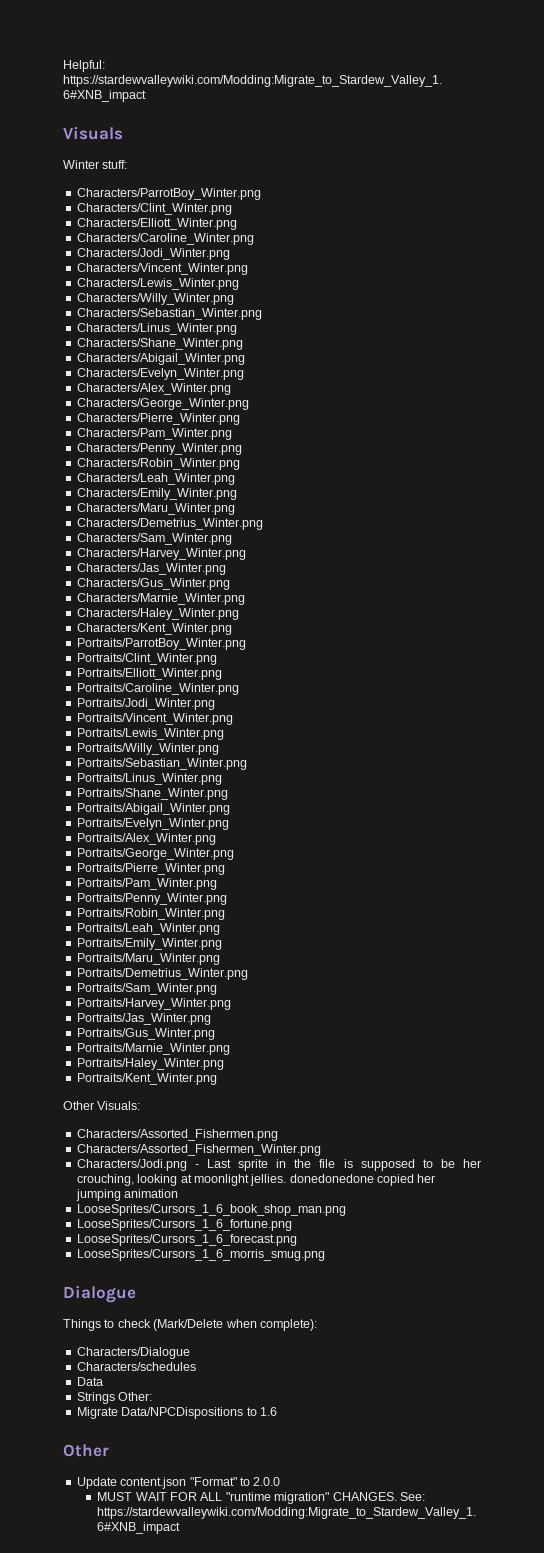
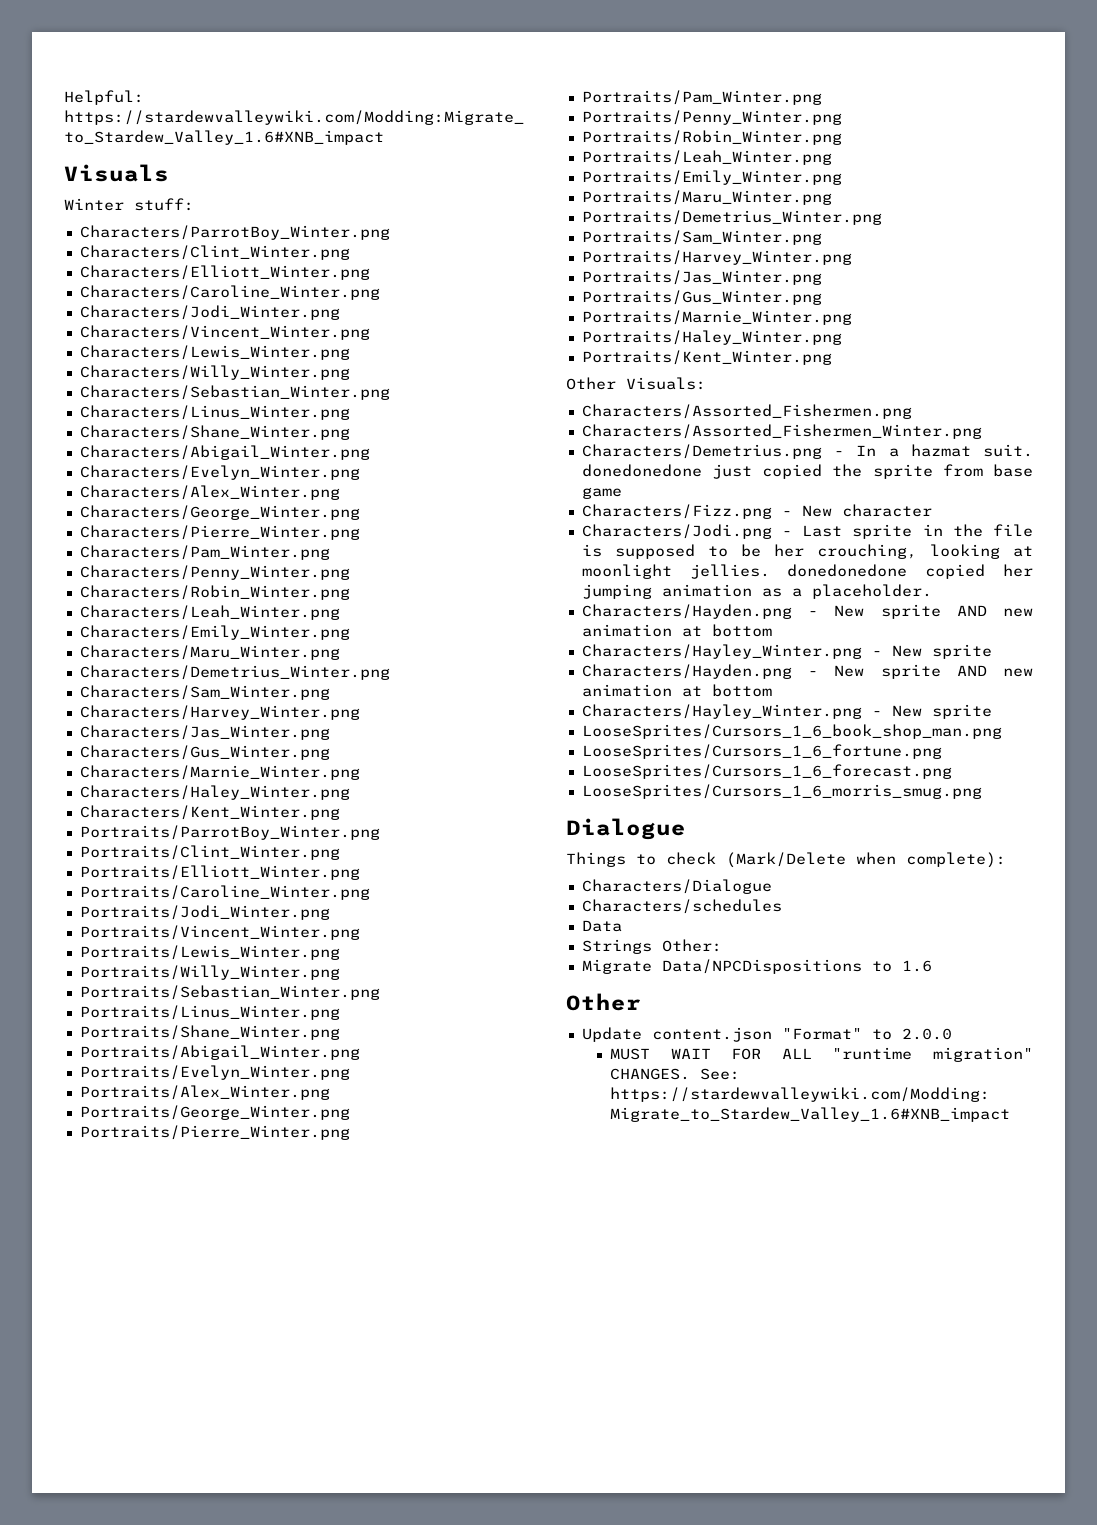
+ Characters/Demetrius.png - In a hazmat suit. donedonedone just copied the sprite from base game
+ Characters/Fizz.png - New character
- Characters/Jodi.png - Last sprite in the file is supposed to be her crouching, looking at moonlight jellies. donedonedone copied her jumping animation
+ Characters/Jodi.png - Last sprite in the file is supposed to be her crouching, looking at moonlight jellies. donedonedone copied her jumping animation as a placeholder.
+ Characters/Hayden.png - New sprite AND new animation at bottom
+ Characters/Hayley_Winter.png - New sprite
+ Characters/Hayden.png - New sprite AND new animation at bottom
+ Characters/Hayley_Winter.png - New sprite

